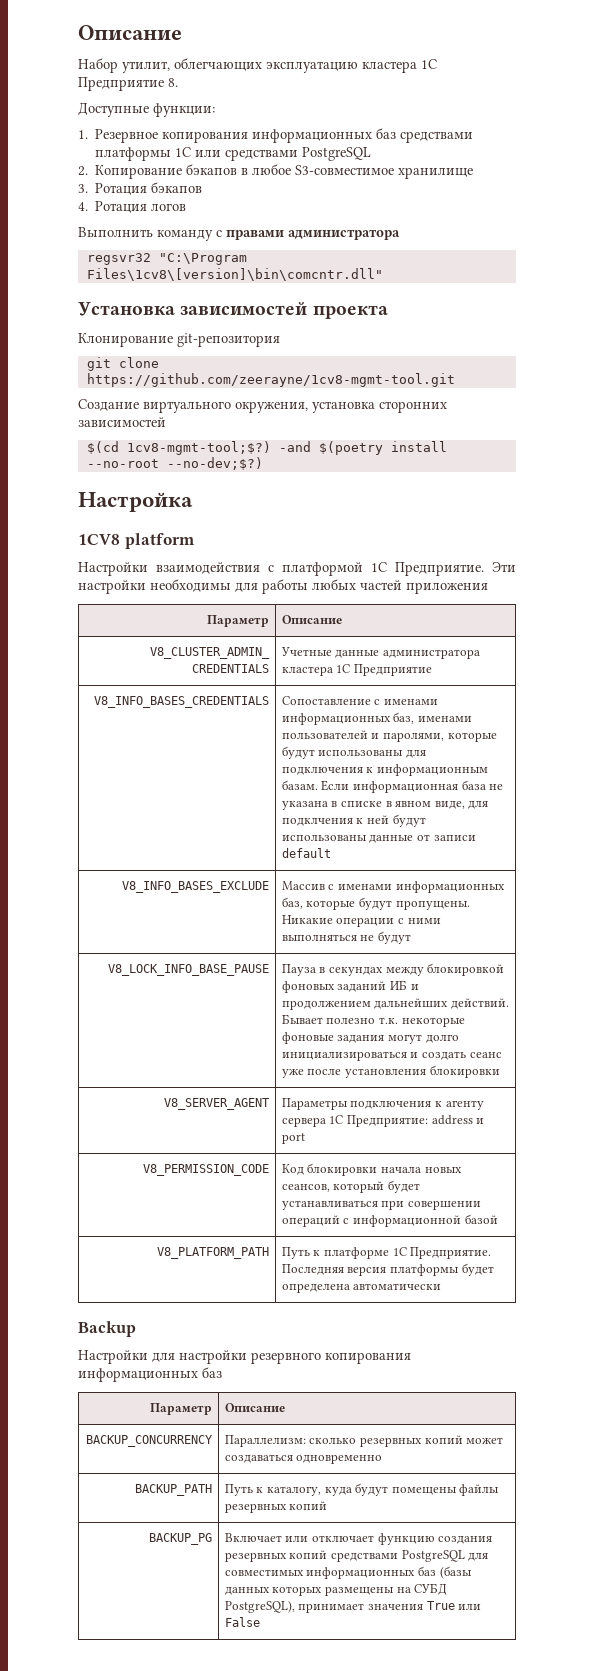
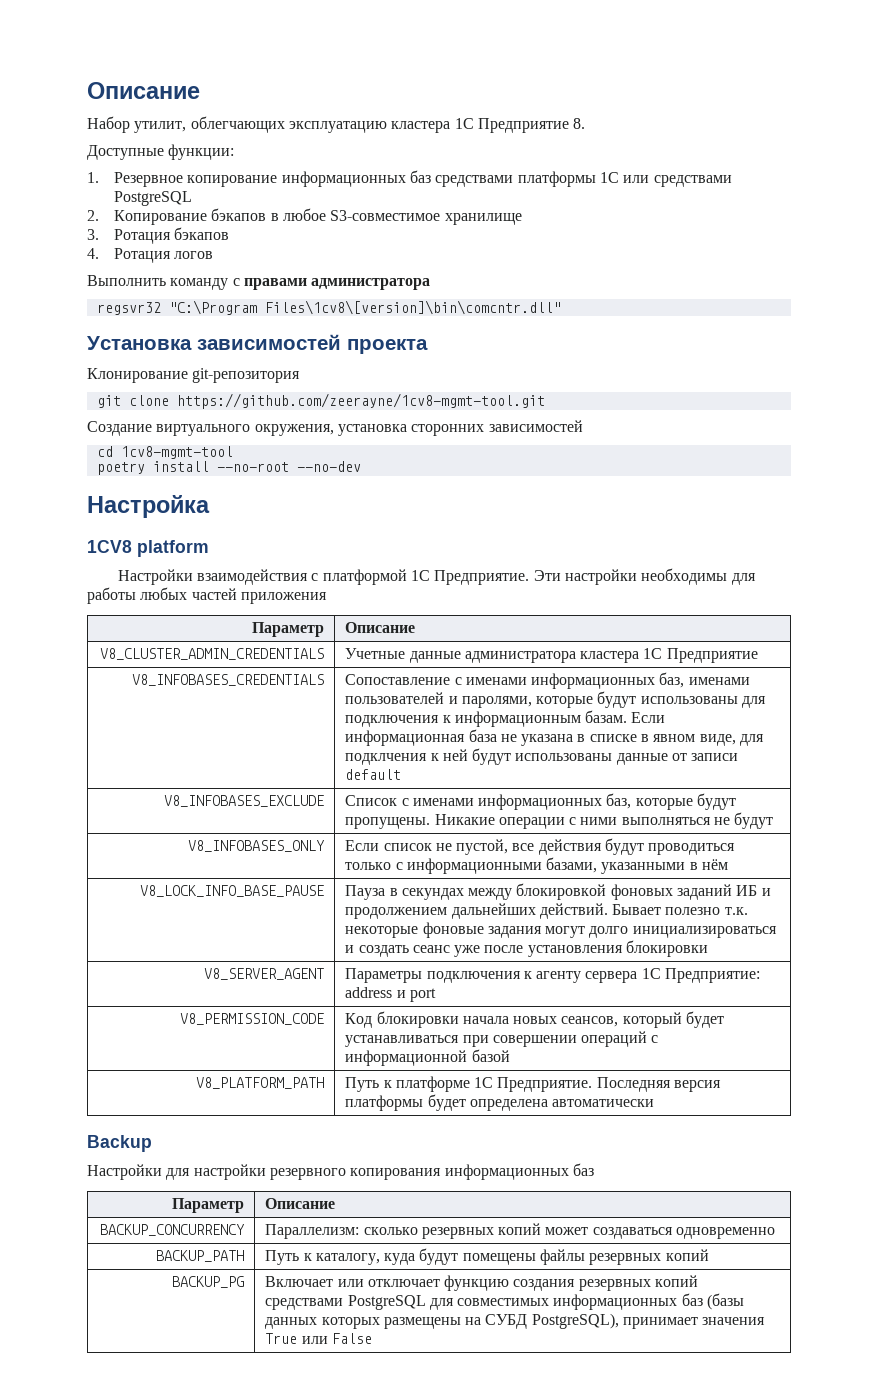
- 1. Резервное копирования информационных баз средствами платформы 1С или средствами PostgreSQL
+ 1. Резервное копирование информационных баз средствами платформы 1С или средствами PostgreSQL
- $(cd 1cv8-mgmt-tool;$?) -and $(poetry install --no-root --no-dev;$?)
+ cd 1cv8-mgmt-tool
+ poetry install --no-root --no-dev
- V8_INFO_BASES_CREDENTIALS | Сопоставление с именами информационных баз, именами пользователей и паролями, которые будут использованы для подключения к информационным базам. Если информационная база не указана в списке в явном виде, для подклчения к ней будут использованы данные от записи default
+ V8_INFOBASES_CREDENTIALS | Сопоставление с именами информационных баз, именами пользователей и паролями, которые будут использованы для подключения к информационным базам. Если информационная база не указана в списке в явном виде, для подклчения к ней будут использованы данные от записи default
- V8_INFO_BASES_EXCLUDE | Массив с именами информационных баз, которые будут пропущены. Никакие операции с ними выполняться не будут
+ V8_INFOBASES_EXCLUDE | Список с именами информационных баз, которые будут пропущены. Никакие операции с ними выполняться не будут
+ V8_INFOBASES_ONLY | Если список не пустой, все действия будут проводиться только с информационными базами, указанными в нём

